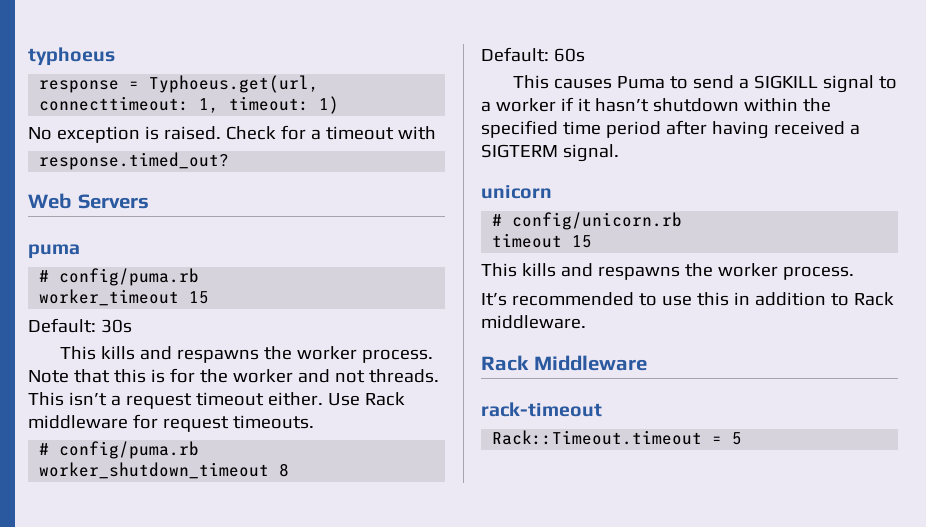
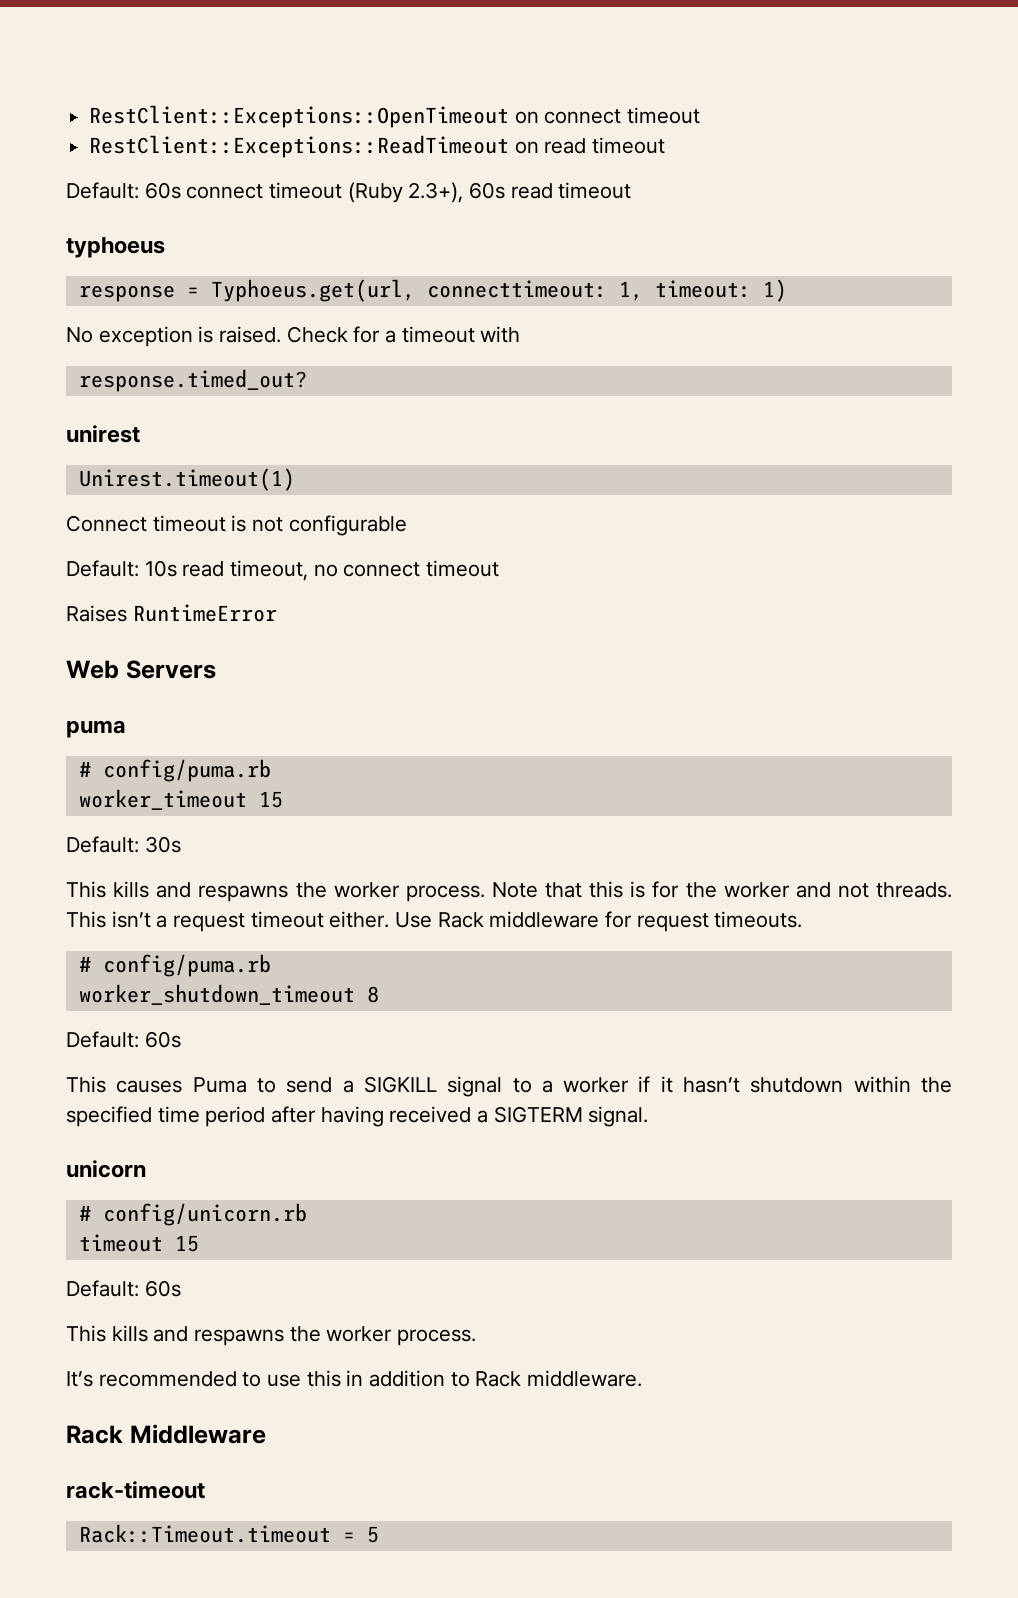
+ RestClient::Exceptions::OpenTimeout on connect timeout
+ RestClient::Exceptions::ReadTimeout on read timeout
+ Default: 60s connect timeout (Ruby 2.3+), 60s read timeout
+ unirest
+ Unirest.timeout(1)
+ Connect timeout is not configurable
+ Default: 10s read timeout, no connect timeout
+ Raises RuntimeError
  timeout 15
+ Default: 60s

